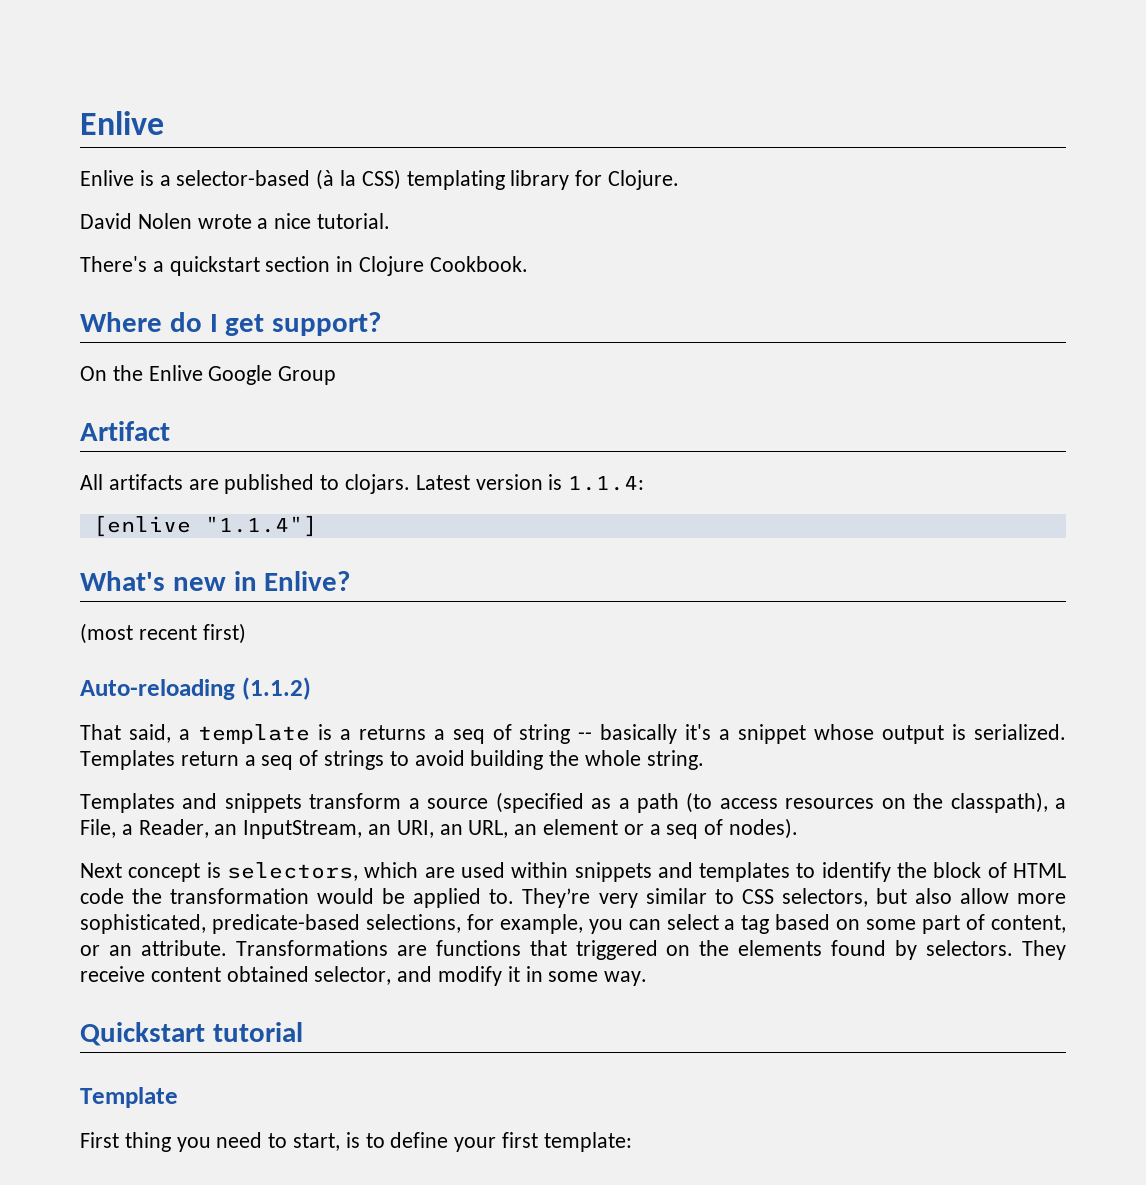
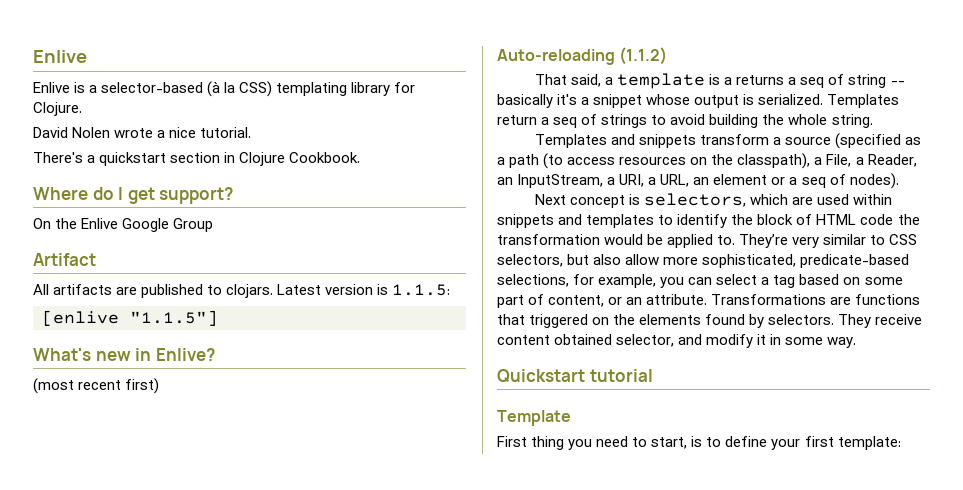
- Latest version is 1.1.4:
+ Latest version is 1.1.5:
- [enlive "1.1.4"]
+ [enlive "1.1.5"]
- Templates and snippets transform a source (specified as a path (to access resources on the classpath), a File, a Reader, an InputStream, an URI, an URL, an element or a seq of nodes).
+ Templates and snippets transform a source (specified as a path (to access resources on the classpath), a File, a Reader, an InputStream, a URI, a URL, an element or a seq of nodes).

